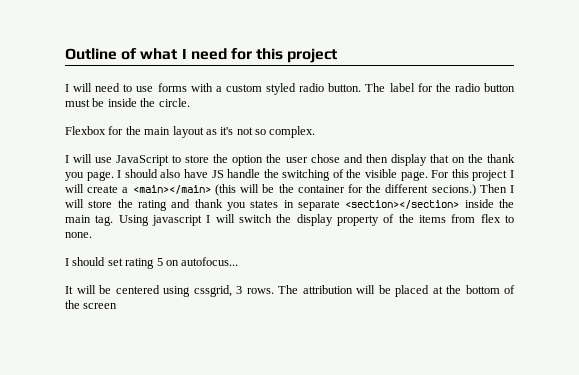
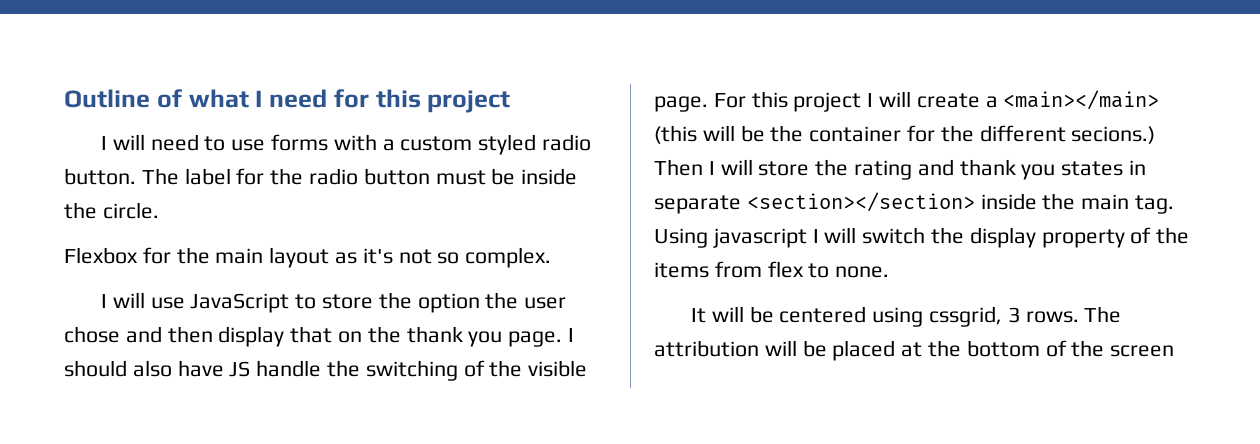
- I should set rating 5 on autofocus...

